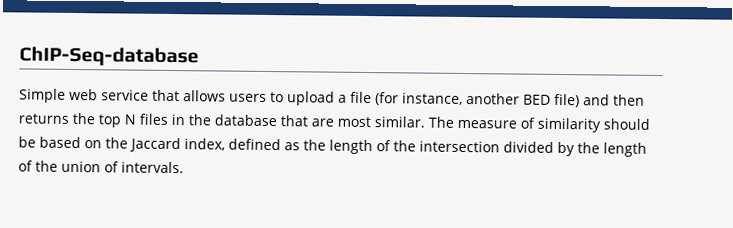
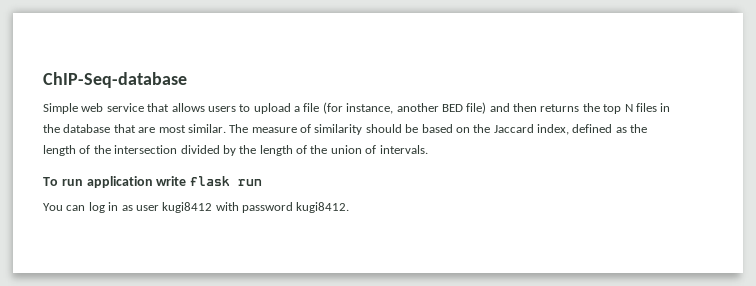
+ To run application write flask run
+ You can log in as user kugi8412 with password kugi8412.

